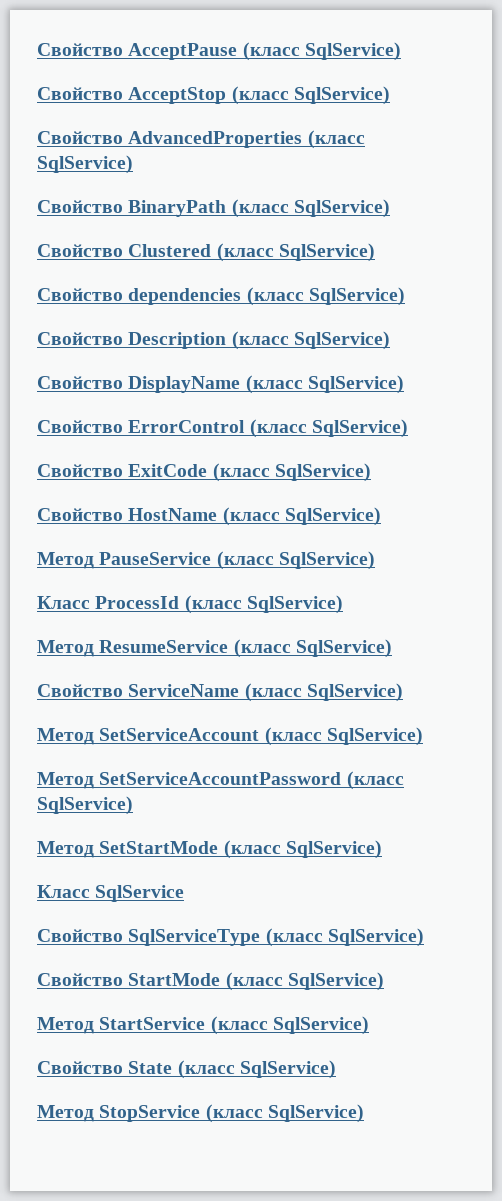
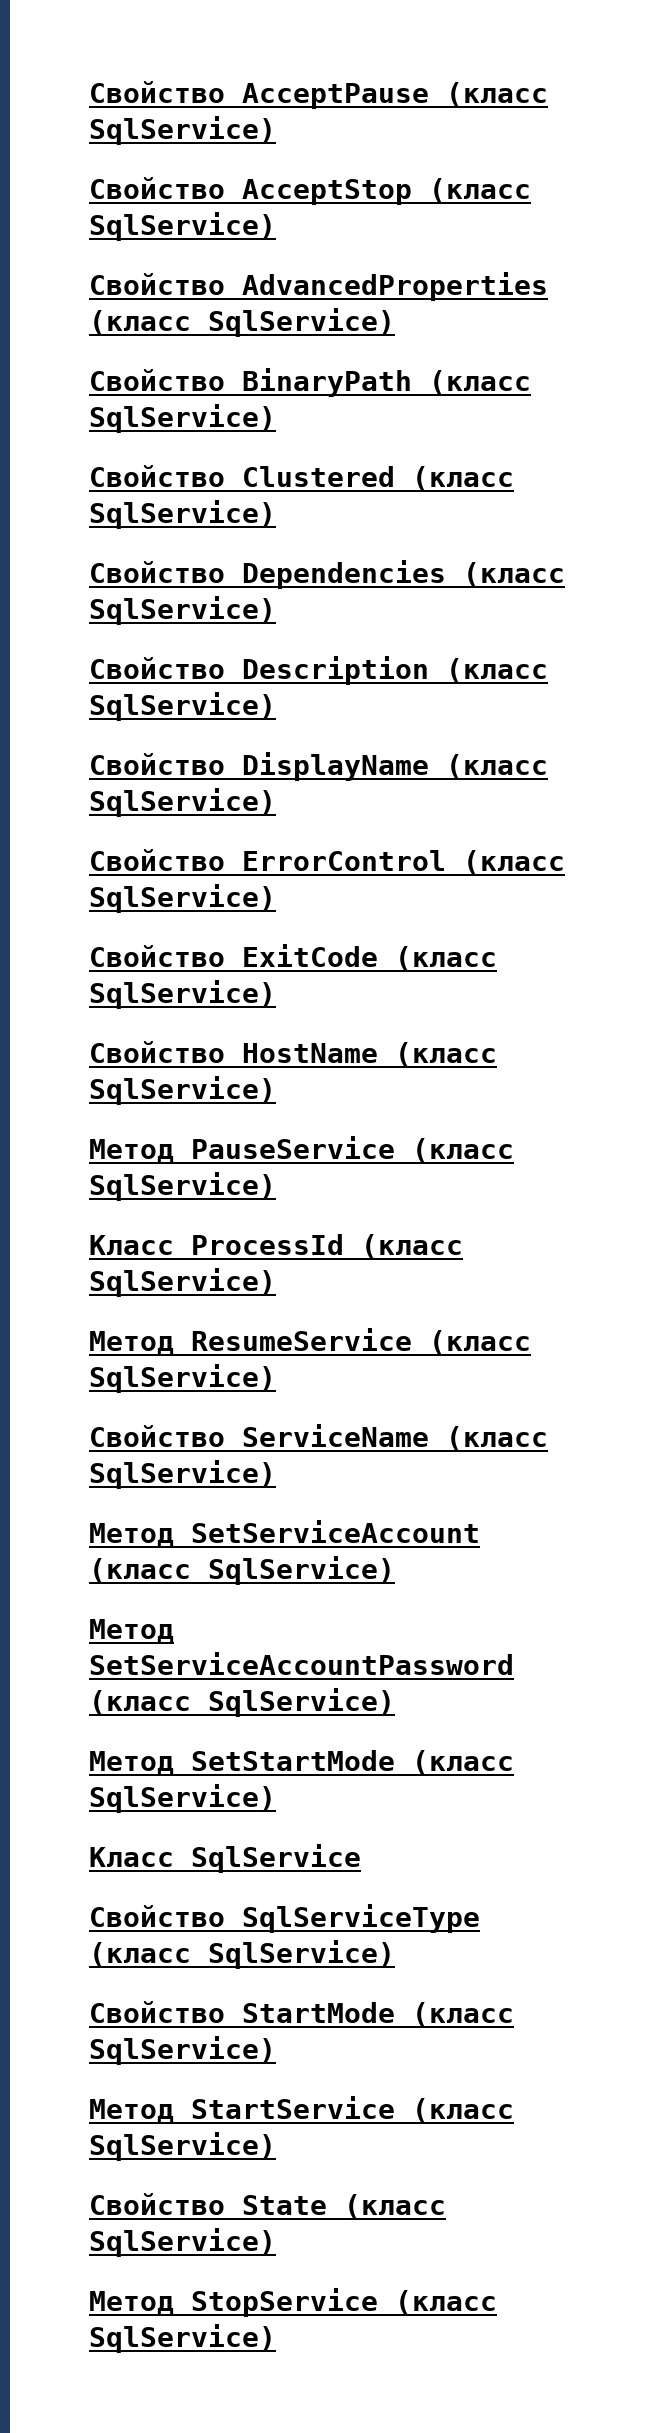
- Свойство dependencies (класс SqlService)
+ Свойство Dependencies (класс SqlService)

